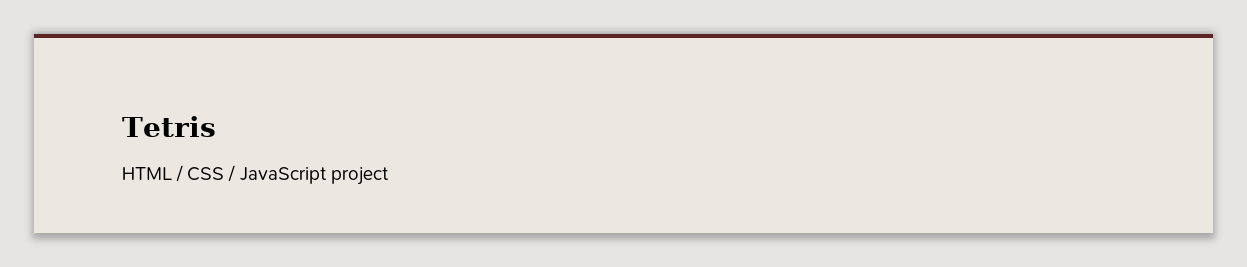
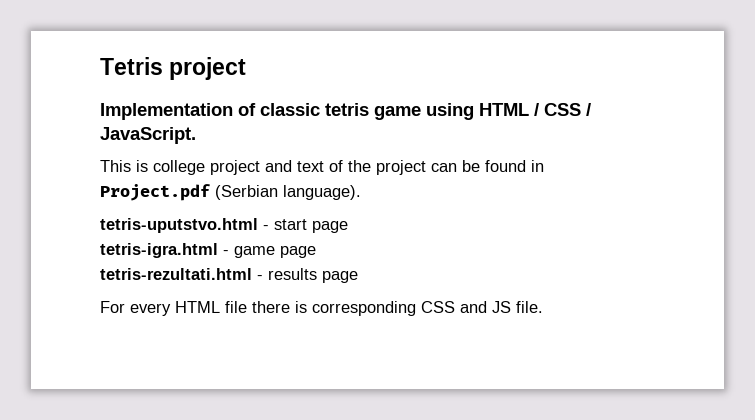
- Tetris
- HTML / CSS / JavaScript project
+ Tetris project
+ Implementation of classic tetris game using HTML / CSS / JavaScript.
+ This is college project and text of the project can be found in Project.pdf (Serbian language).
+ tetris-uputstvo.html - start page
+ tetris-igra.html - game page
+ tetris-rezultati.html - results page
+ For every HTML file there is corresponding CSS and JS file.

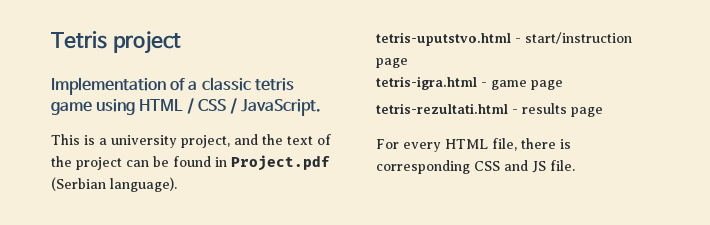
- Implementation of classic tetris game using HTML / CSS / JavaScript.
+ Implementation of a classic tetris game using HTML / CSS / JavaScript.
- This is college project and text of the project can be found in Project.pdf (Serbian language).
+ This is a university project, and the text of the project can be found in Project.pdf (Serbian language).
- tetris-uputstvo.html - start page
+ tetris-uputstvo.html - start/instruction page
- For every HTML file there is corresponding CSS and JS file.
+ For every HTML file, there is corresponding CSS and JS file.

